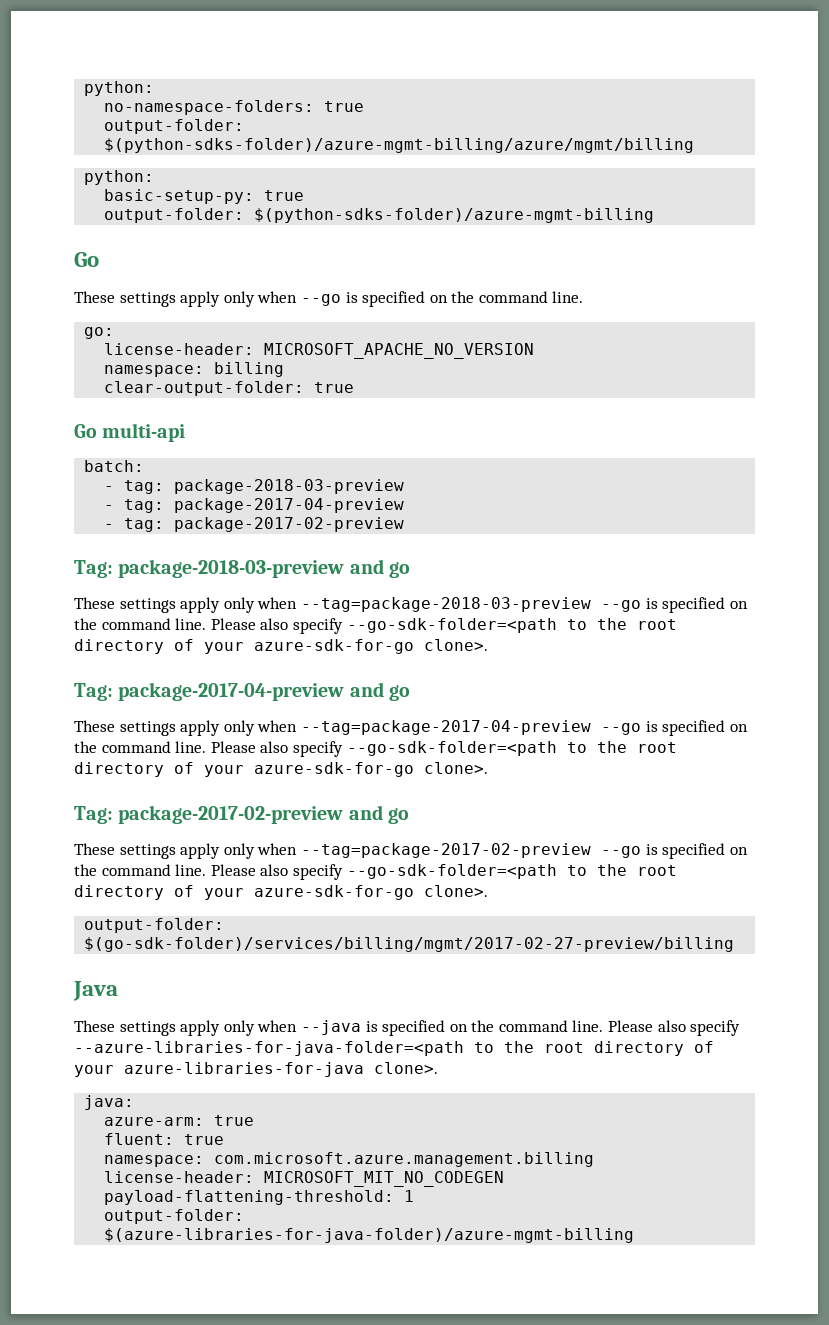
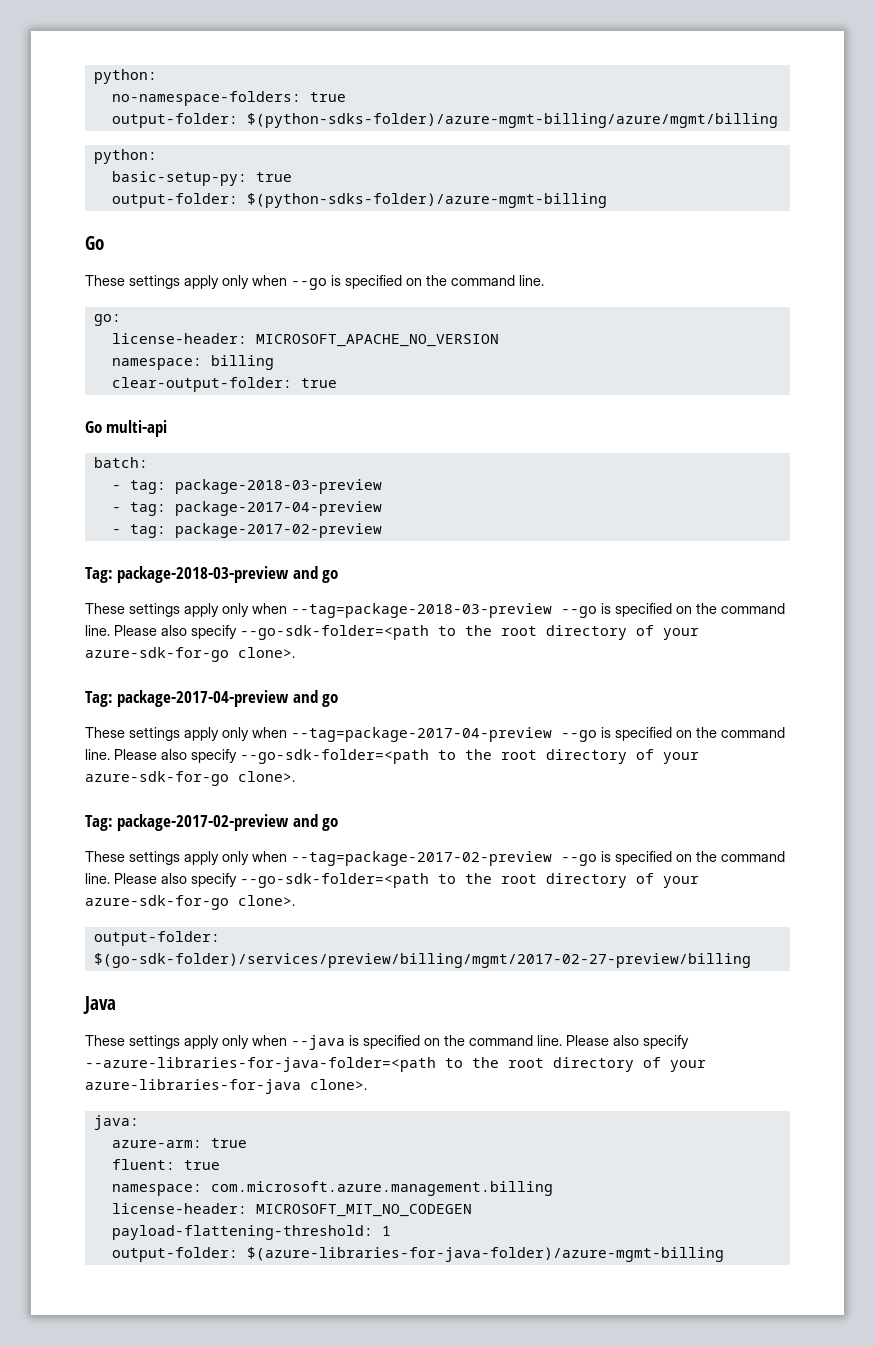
- output-folder: $(go-sdk-folder)/services/billing/mgmt/2017-02-27-preview/billing
+ output-folder: $(go-sdk-folder)/services/preview/billing/mgmt/2017-02-27-preview/billing

